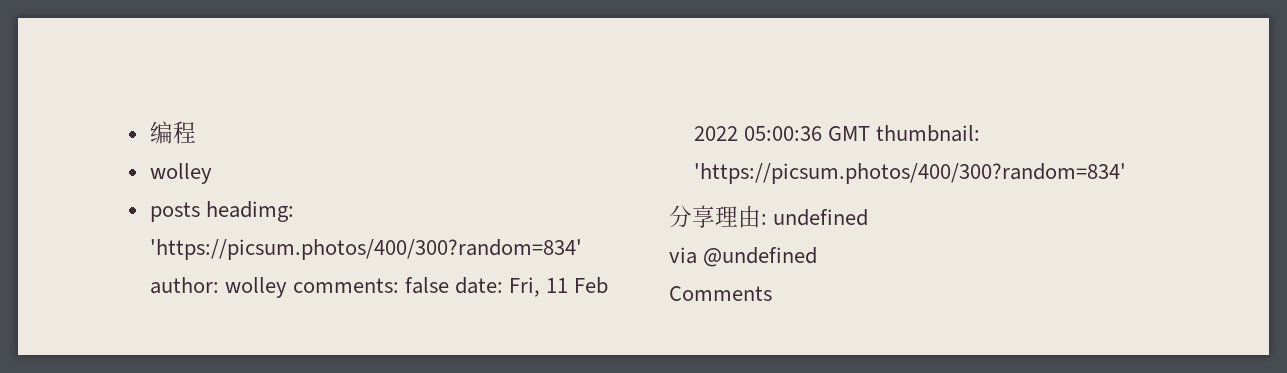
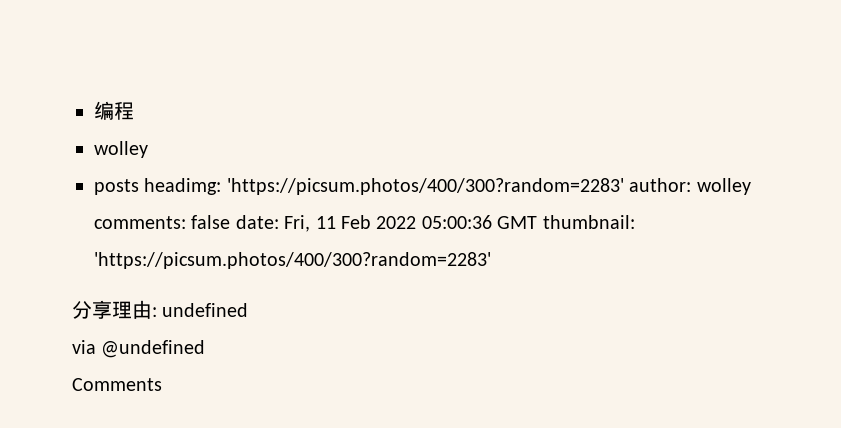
- posts headimg: 'https://picsum.photos/400/300?random=834' author: wolley comments: false date: Fri, 11 Feb 2022 05:00:36 GMT thumbnail: 'https://picsum.photos/400/300?random=834'
+ posts headimg: 'https://picsum.photos/400/300?random=2283' author: wolley comments: false date: Fri, 11 Feb 2022 05:00:36 GMT thumbnail: 'https://picsum.photos/400/300?random=2283'

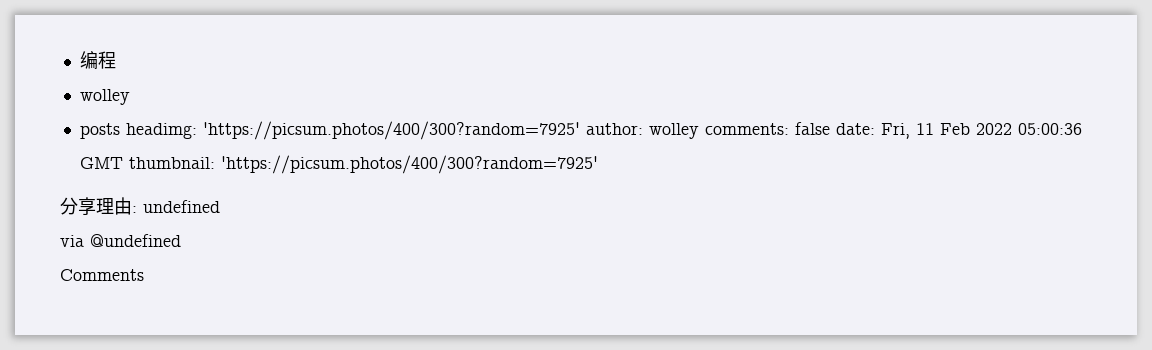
- posts headimg: 'https://picsum.photos/400/300?random=2283' author: wolley comments: false date: Fri, 11 Feb 2022 05:00:36 GMT thumbnail: 'https://picsum.photos/400/300?random=2283'
+ posts headimg: 'https://picsum.photos/400/300?random=7925' author: wolley comments: false date: Fri, 11 Feb 2022 05:00:36 GMT thumbnail: 'https://picsum.photos/400/300?random=7925'

